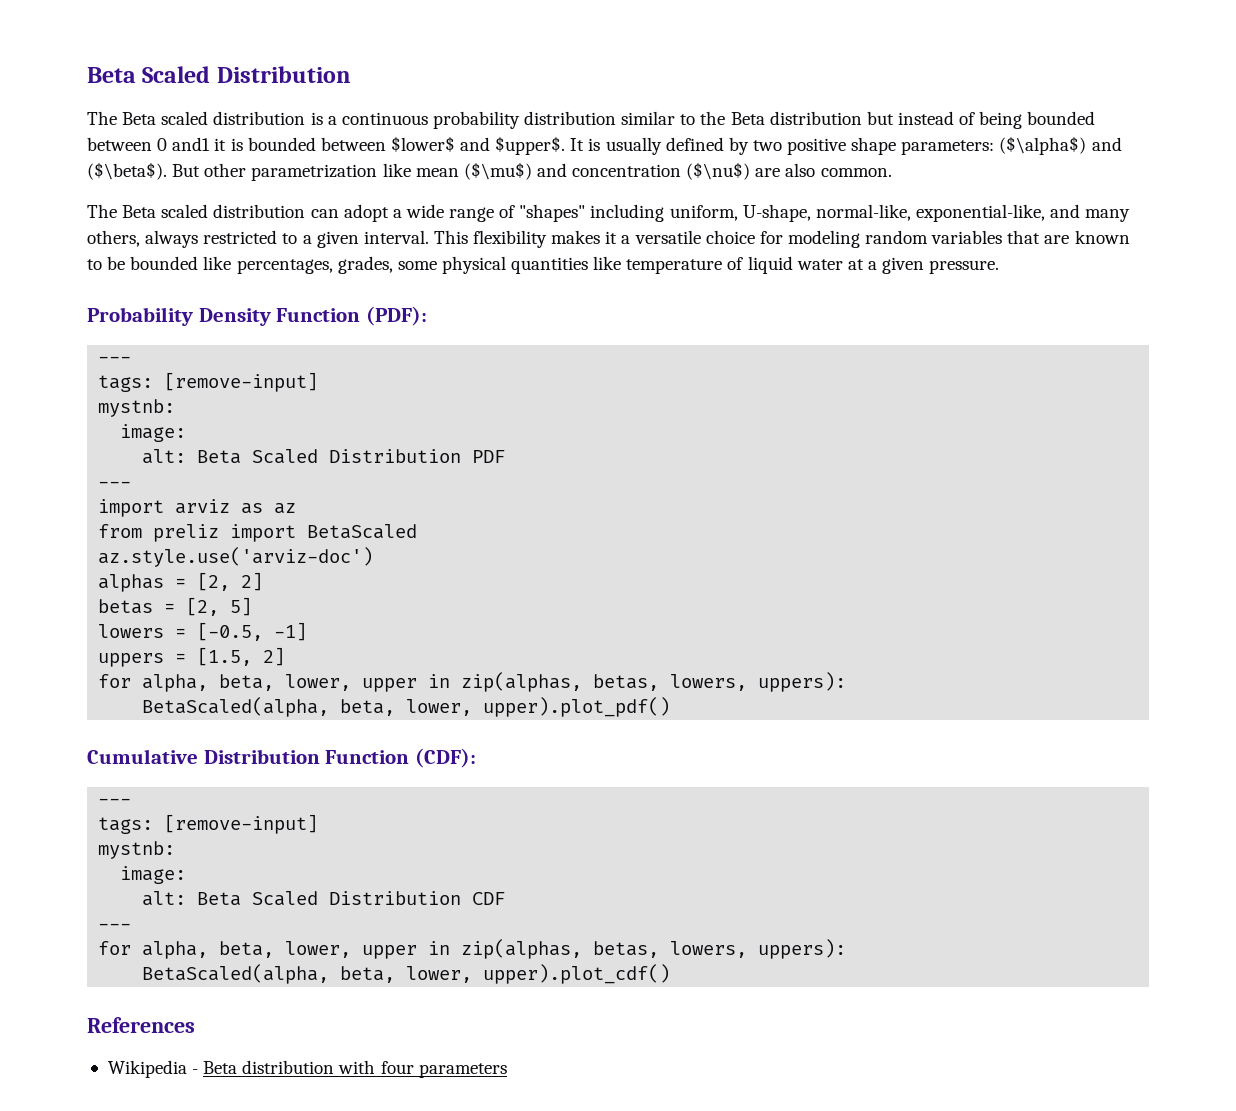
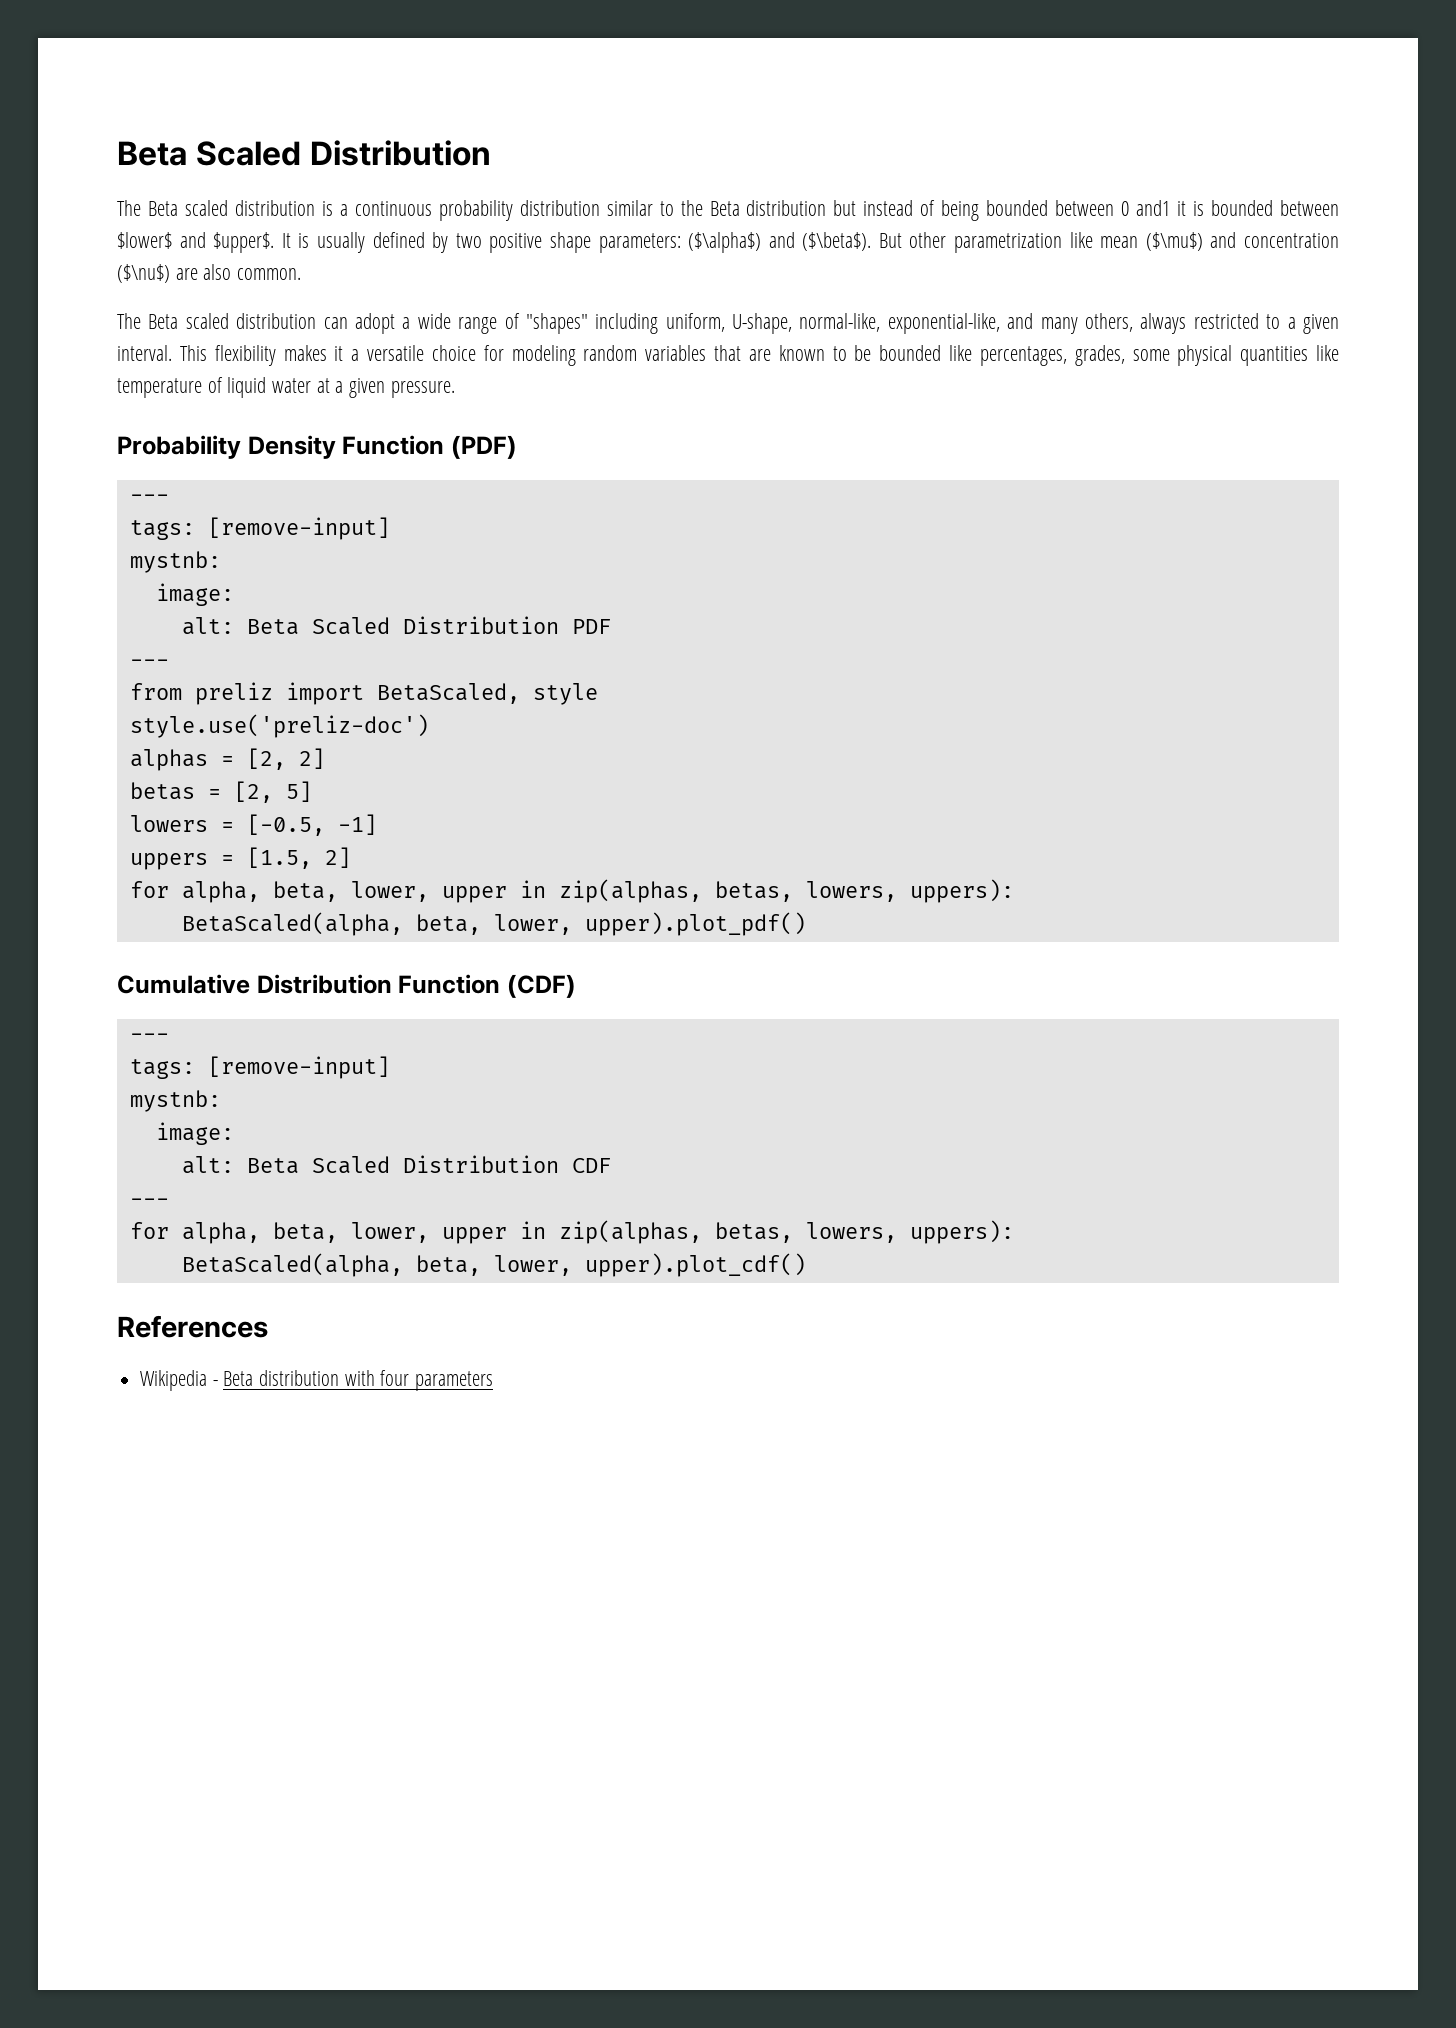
- Probability Density Function (PDF):
+ Probability Density Function (PDF)
- import arviz as az
- from preliz import BetaScaled
- az.style.use('arviz-doc')
+ from preliz import BetaScaled, style
+ style.use('preliz-doc')
- Cumulative Distribution Function (CDF):
+ Cumulative Distribution Function (CDF)

